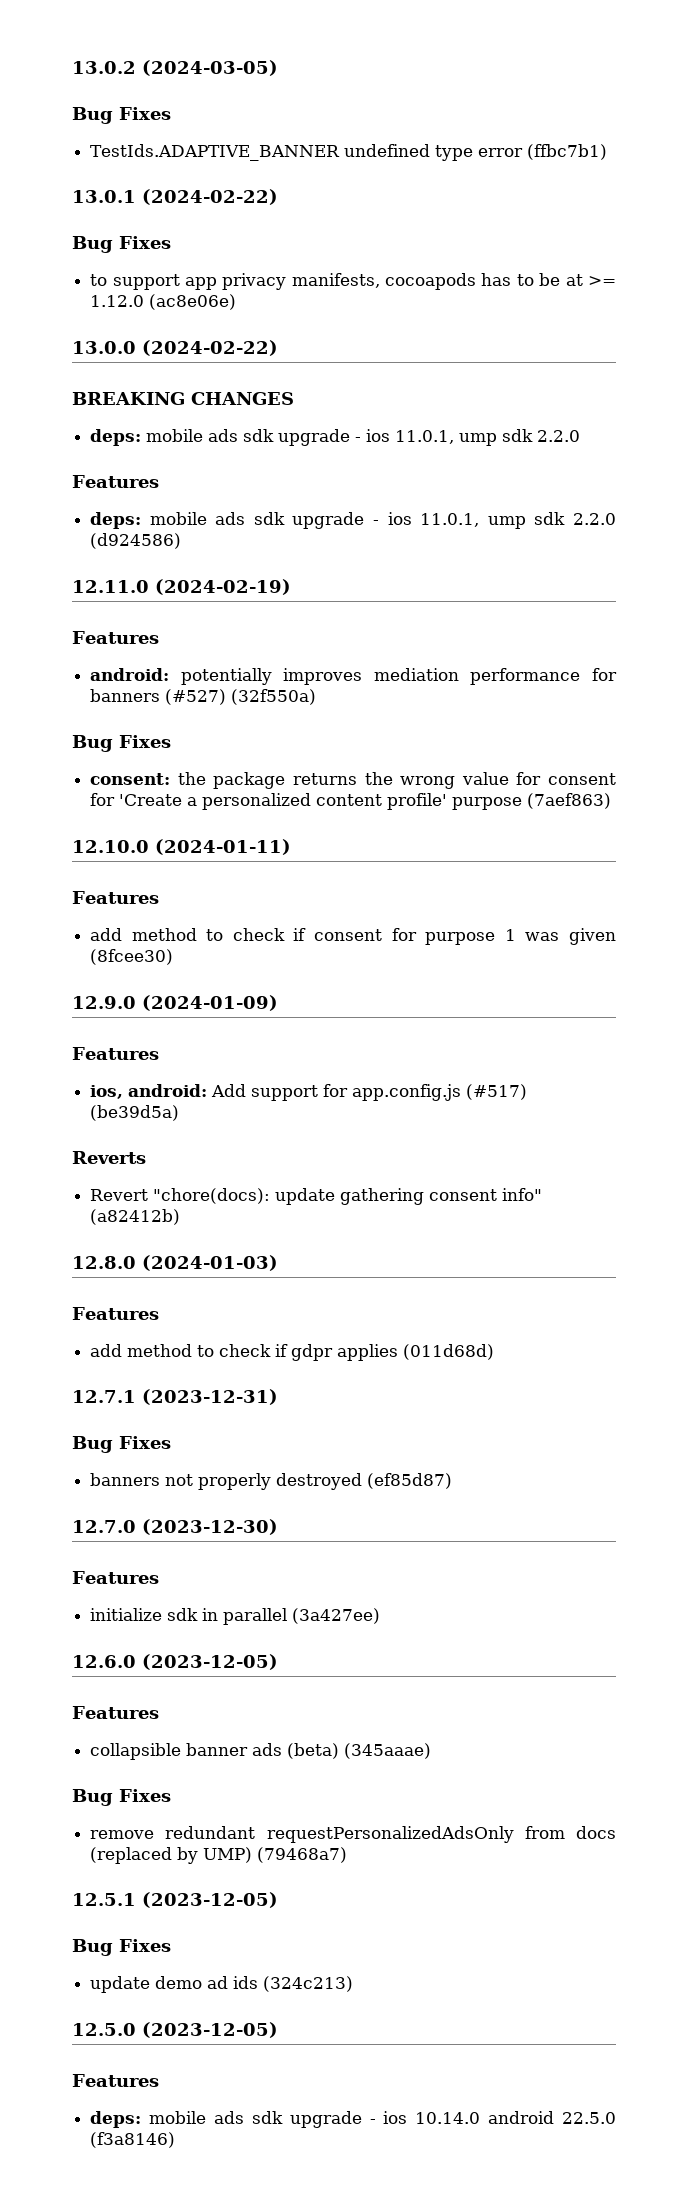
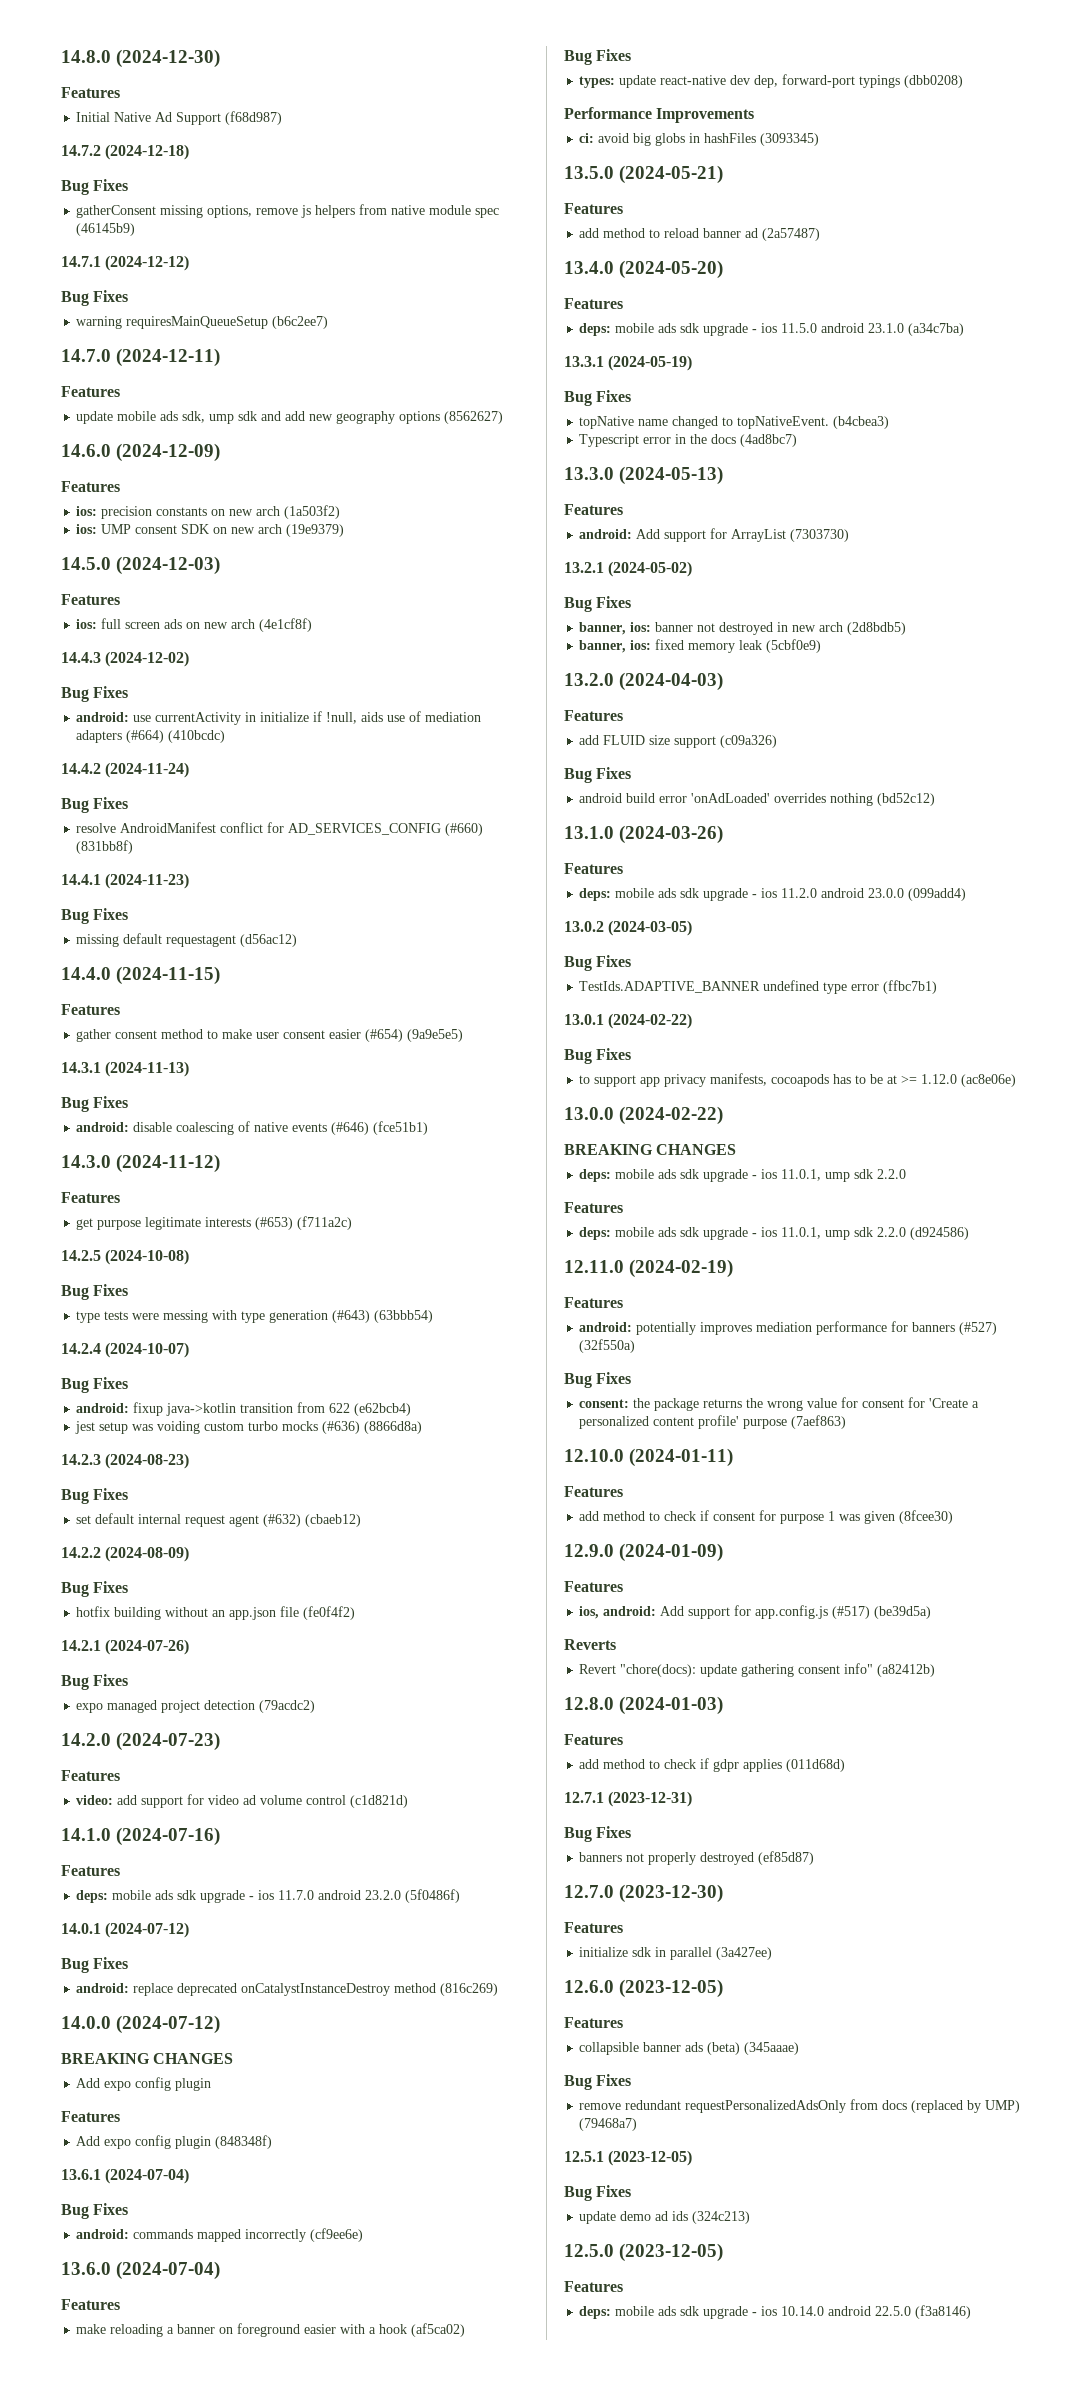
+ 14.8.0 (2024-12-30)
+ Features
+ Initial Native Ad Support (f68d987)
+ 14.7.2 (2024-12-18)
+ Bug Fixes
+ gatherConsent missing options, remove js helpers from native module spec (46145b9)
+ 14.7.1 (2024-12-12)
+ Bug Fixes
+ warning requiresMainQueueSetup (b6c2ee7)
+ 14.7.0 (2024-12-11)
+ Features
+ update mobile ads sdk, ump sdk and add new geography options (8562627)
+ 14.6.0 (2024-12-09)
+ Features
+ ios: precision constants on new arch (1a503f2)
+ ios: UMP consent SDK on new arch (19e9379)
+ 14.5.0 (2024-12-03)
+ Features
+ ios: full screen ads on new arch (4e1cf8f)
+ 14.4.3 (2024-12-02)
+ Bug Fixes
+ android: use currentActivity in initialize if !null, aids use of mediation adapters (#664) (410bcdc)
+ 14.4.2 (2024-11-24)
+ Bug Fixes
+ resolve AndroidManifest conflict for AD_SERVICES_CONFIG (#660) (831bb8f)
+ 14.4.1 (2024-11-23)
+ Bug Fixes
+ missing default requestagent (d56ac12)
+ 14.4.0 (2024-11-15)
+ Features
+ gather consent method to make user consent easier (#654) (9a9e5e5)
+ 14.3.1 (2024-11-13)
+ Bug Fixes
+ android: disable coalescing of native events (#646) (fce51b1)
+ 14.3.0 (2024-11-12)
+ Features
+ get purpose legitimate interests (#653) (f711a2c)
+ 14.2.5 (2024-10-08)
+ Bug Fixes
+ type tests were messing with type generation (#643) (63bbb54)
+ 14.2.4 (2024-10-07)
+ Bug Fixes
+ android: fixup java->kotlin transition from 622 (e62bcb4)
+ jest setup was voiding custom turbo mocks (#636) (8866d8a)
+ 14.2.3 (2024-08-23)
+ Bug Fixes
+ set default internal request agent (#632) (cbaeb12)
+ 14.2.2 (2024-08-09)
+ Bug Fixes
+ hotfix building without an app.json file (fe0f4f2)
+ 14.2.1 (2024-07-26)
+ Bug Fixes
+ expo managed project detection (79acdc2)
+ 14.2.0 (2024-07-23)
+ Features
+ video: add support for video ad volume control (c1d821d)
+ 14.1.0 (2024-07-16)
+ Features
+ deps: mobile ads sdk upgrade - ios 11.7.0 android 23.2.0 (5f0486f)
+ 14.0.1 (2024-07-12)
+ Bug Fixes
+ android: replace deprecated onCatalystInstanceDestroy method (816c269)
+ 14.0.0 (2024-07-12)
+ BREAKING CHANGES
+ Add expo config plugin
+ Features
+ Add expo config plugin (848348f)
+ 13.6.1 (2024-07-04)
+ Bug Fixes
+ android: commands mapped incorrectly (cf9ee6e)
+ 13.6.0 (2024-07-04)
+ Features
+ make reloading a banner on foreground easier with a hook (af5ca02)
+ Bug Fixes
+ types: update react-native dev dep, forward-port typings (dbb0208)
+ Performance Improvements
+ ci: avoid big globs in hashFiles (3093345)
+ 13.5.0 (2024-05-21)
+ Features
+ add method to reload banner ad (2a57487)
+ 13.4.0 (2024-05-20)
+ Features
+ deps: mobile ads sdk upgrade - ios 11.5.0 android 23.1.0 (a34c7ba)
+ 13.3.1 (2024-05-19)
+ Bug Fixes
+ topNative name changed to topNativeEvent. (b4cbea3)
+ Typescript error in the docs (4ad8bc7)
+ 13.3.0 (2024-05-13)
+ Features
+ android: Add support for ArrayList (7303730)
+ 13.2.1 (2024-05-02)
+ Bug Fixes
+ banner, ios: banner not destroyed in new arch (2d8bdb5)
+ banner, ios: fixed memory leak (5cbf0e9)
+ 13.2.0 (2024-04-03)
+ Features
+ add FLUID size support (c09a326)
+ Bug Fixes
+ android build error 'onAdLoaded' overrides nothing (bd52c12)
+ 13.1.0 (2024-03-26)
+ Features
+ deps: mobile ads sdk upgrade - ios 11.2.0 android 23.0.0 (099add4)

